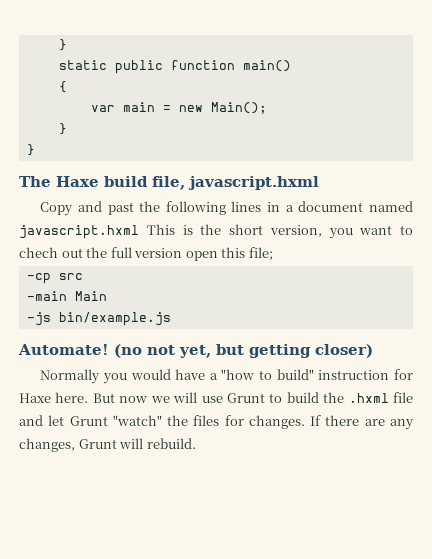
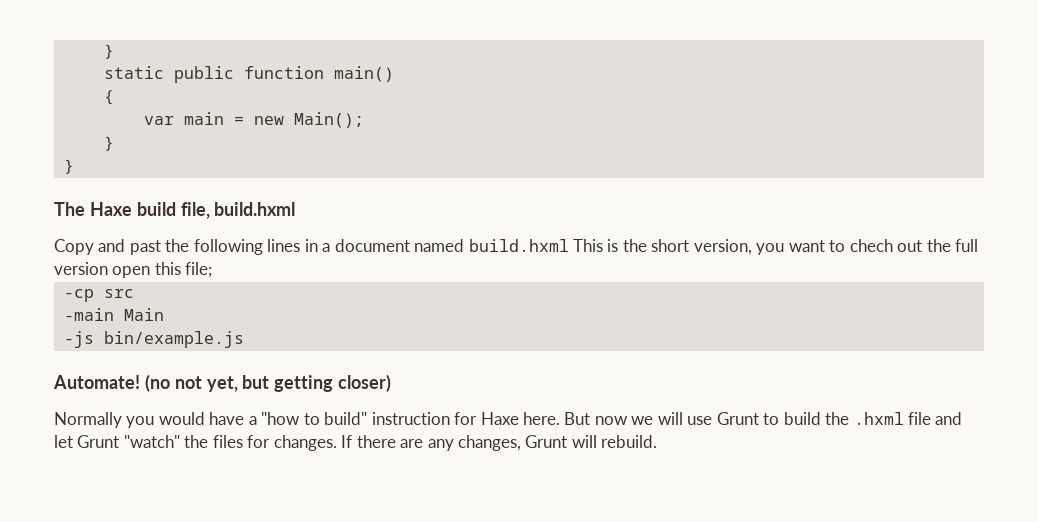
- The Haxe build file, javascript.hxml
+ The Haxe build file, build.hxml
- Copy and past the following lines in a document named javascript.hxml This is the short version, you want to chech out the full version open this file;
+ Copy and past the following lines in a document named build.hxml This is the short version, you want to chech out the full version open this file;

